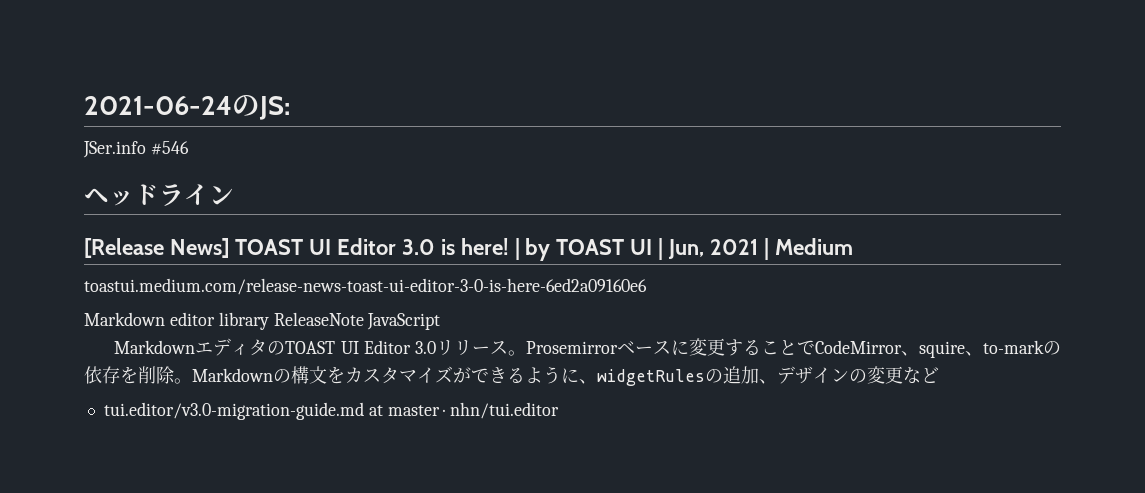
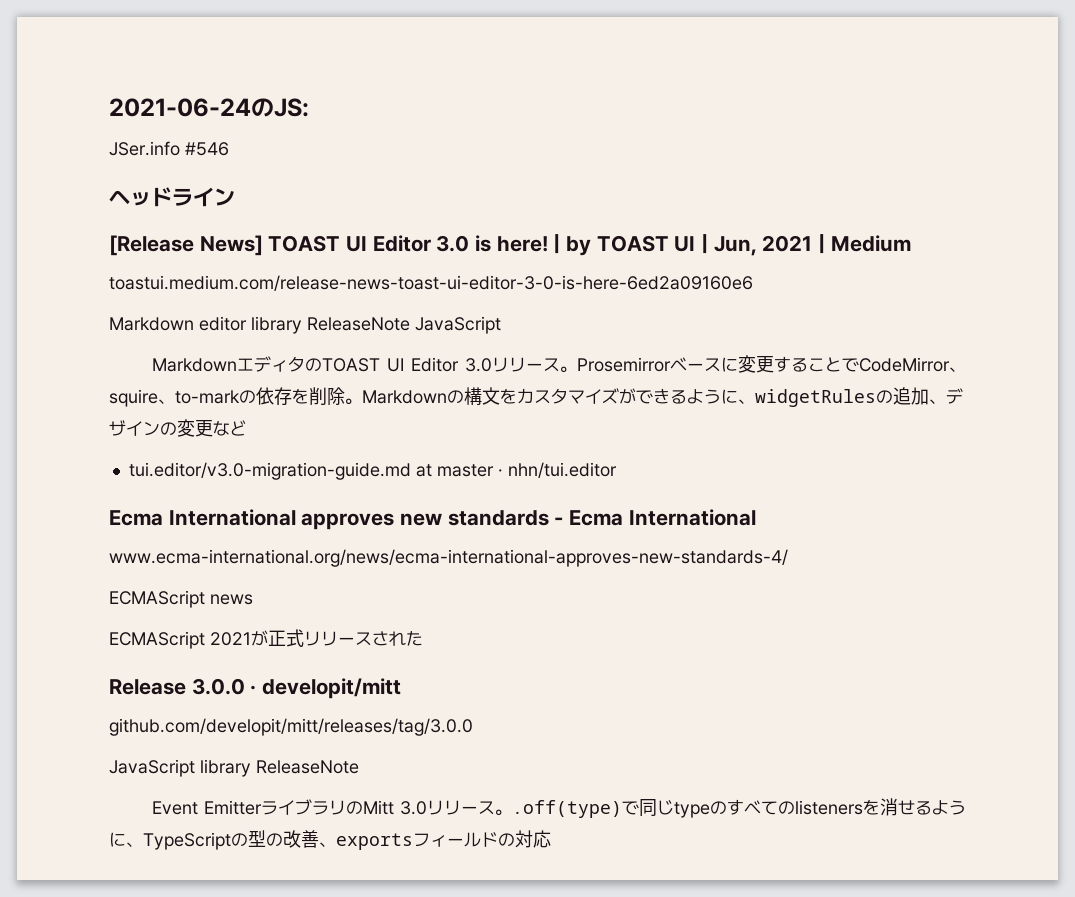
+ Ecma International approves new standards - Ecma International
+ www.ecma-international.org/news/ecma-international-approves-new-standards-4/
+ ECMAScript news
+ ECMAScript 2021が正式リリースされた
+ Release 3.0.0 · developit/mitt
+ github.com/developit/mitt/releases/tag/3.0.0
+ JavaScript library ReleaseNote
+ Event EmitterライブラリのMitt 3.0リリース。.off(type)で同じtypeのすべてのlistenersを消せるように、TypeScriptの型の改善、exportsフィールドの対応

